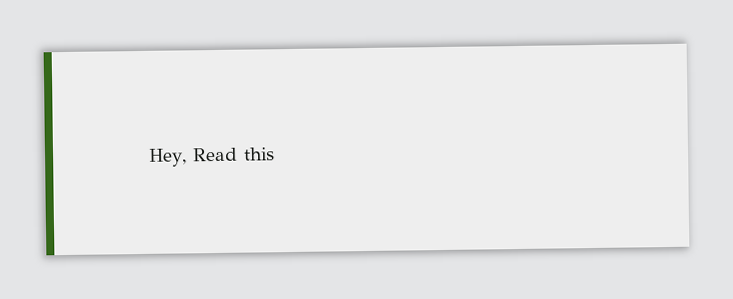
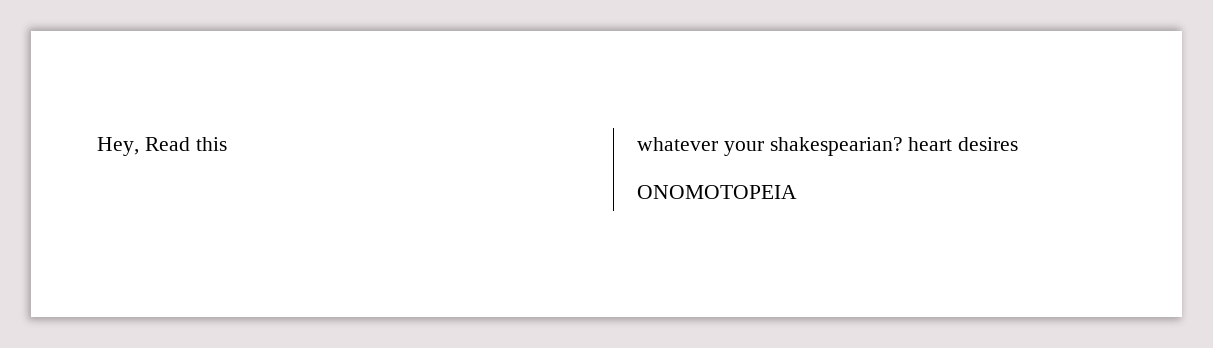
+ whatever your shakespearian? heart desires
+ ONOMOTOPEIA

